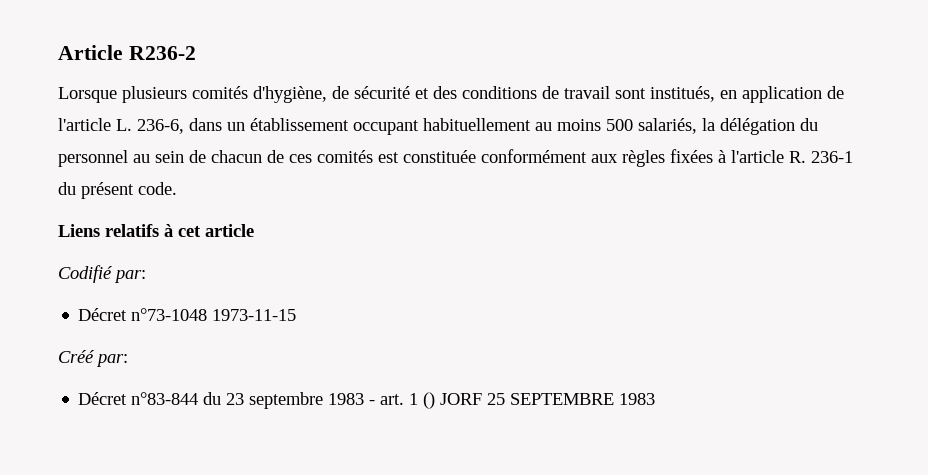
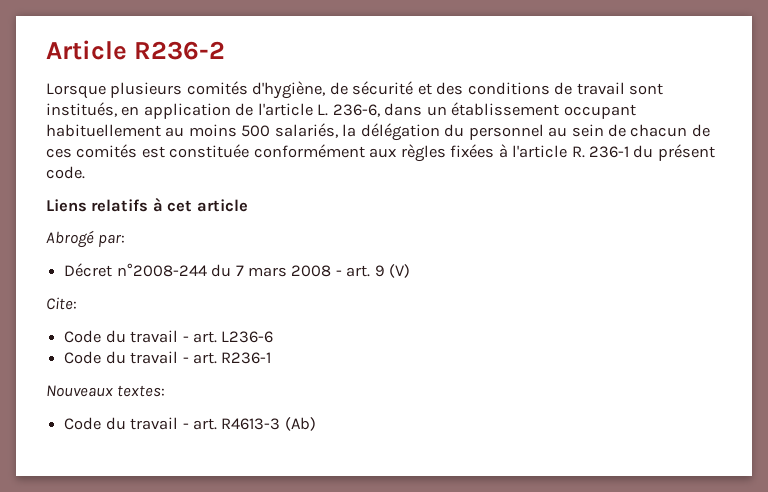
- Codifié par:
- Décret n°73-1048 1973-11-15
- Créé par:
- Décret n°83-844 du 23 septembre 1983 - art. 1 () JORF 25 SEPTEMBRE 1983
+ Abrogé par:
+ Décret n°2008-244 du 7 mars 2008 - art. 9 (V)
+ Cite:
+ Code du travail - art. L236-6
+ Code du travail - art. R236-1
+ Nouveaux textes:
+ Code du travail - art. R4613-3 (Ab)

